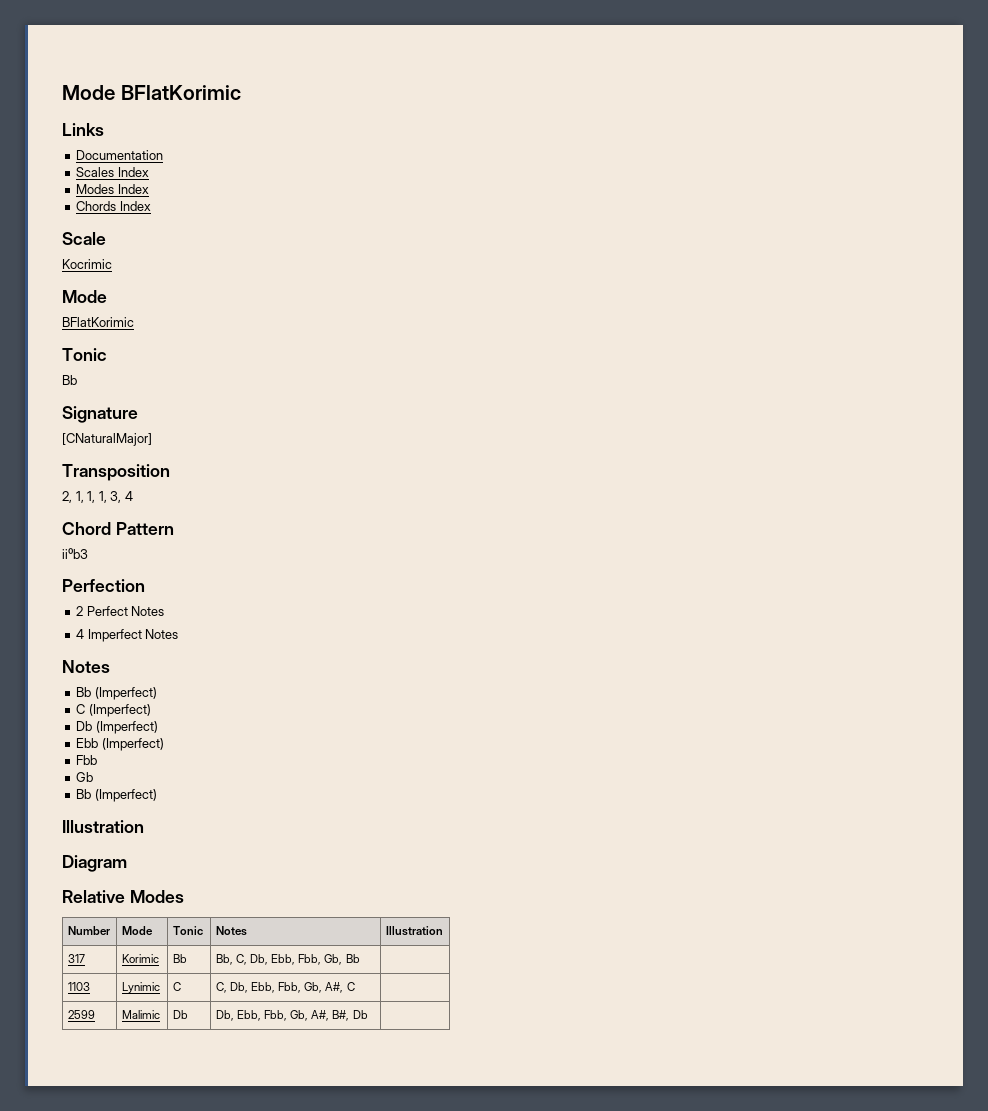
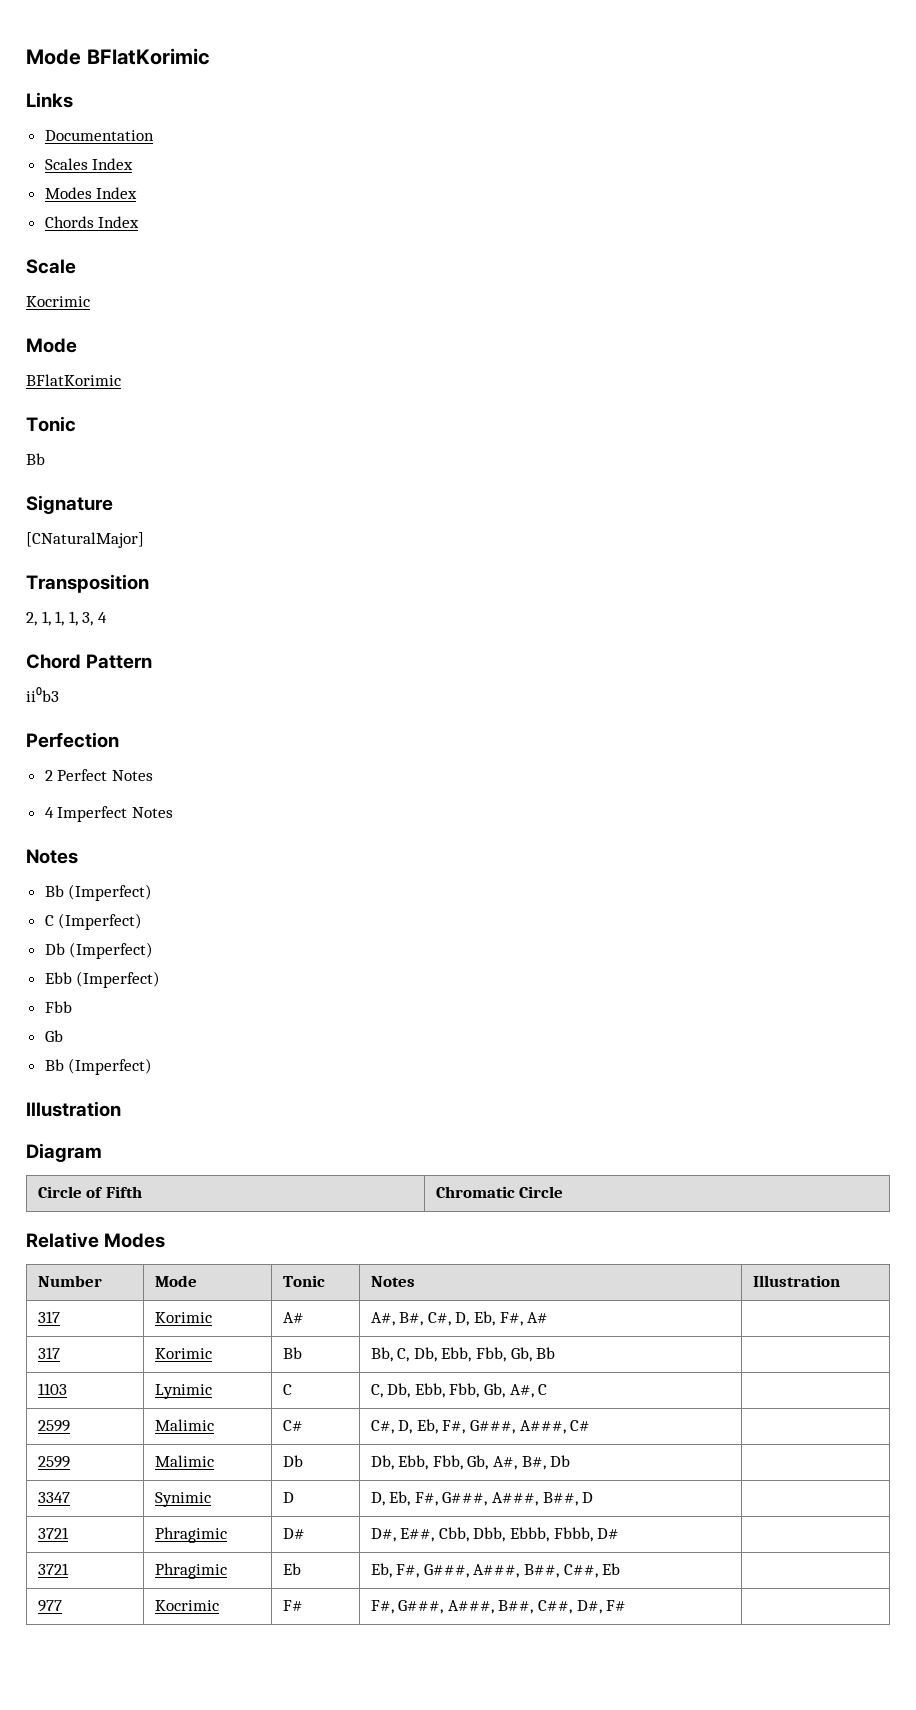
+ Circle of Fifth | Chromatic Circle
+ 317 | Korimic | A# | A#, B#, C#, D, Eb, F#, A# |
+ 2599 | Malimic | C# | C#, D, Eb, F#, G###, A###, C# |
+ 3347 | Synimic | D | D, Eb, F#, G###, A###, B##, D |
+ 3721 | Phragimic | D# | D#, E##, Cbb, Dbb, Ebbb, Fbbb, D# |
+ 3721 | Phragimic | Eb | Eb, F#, G###, A###, B##, C##, Eb |
+ 977 | Kocrimic | F# | F#, G###, A###, B##, C##, D#, F# |

